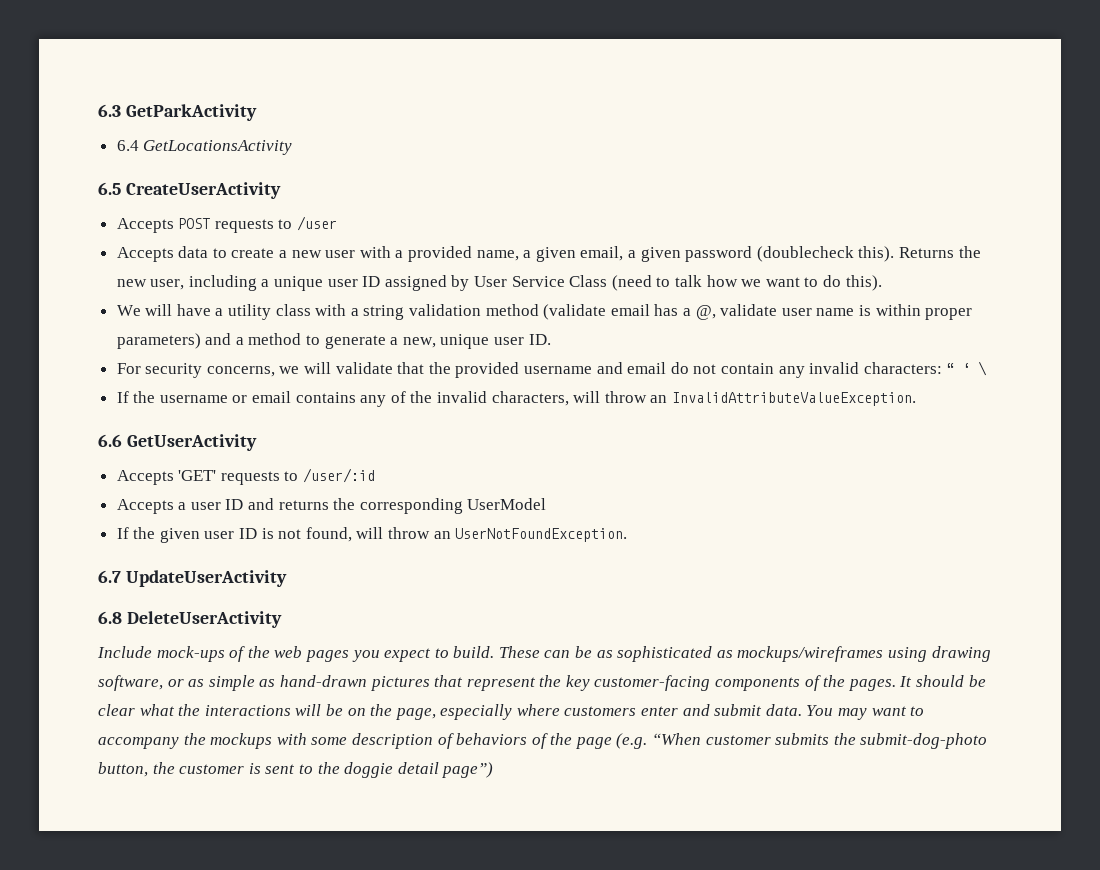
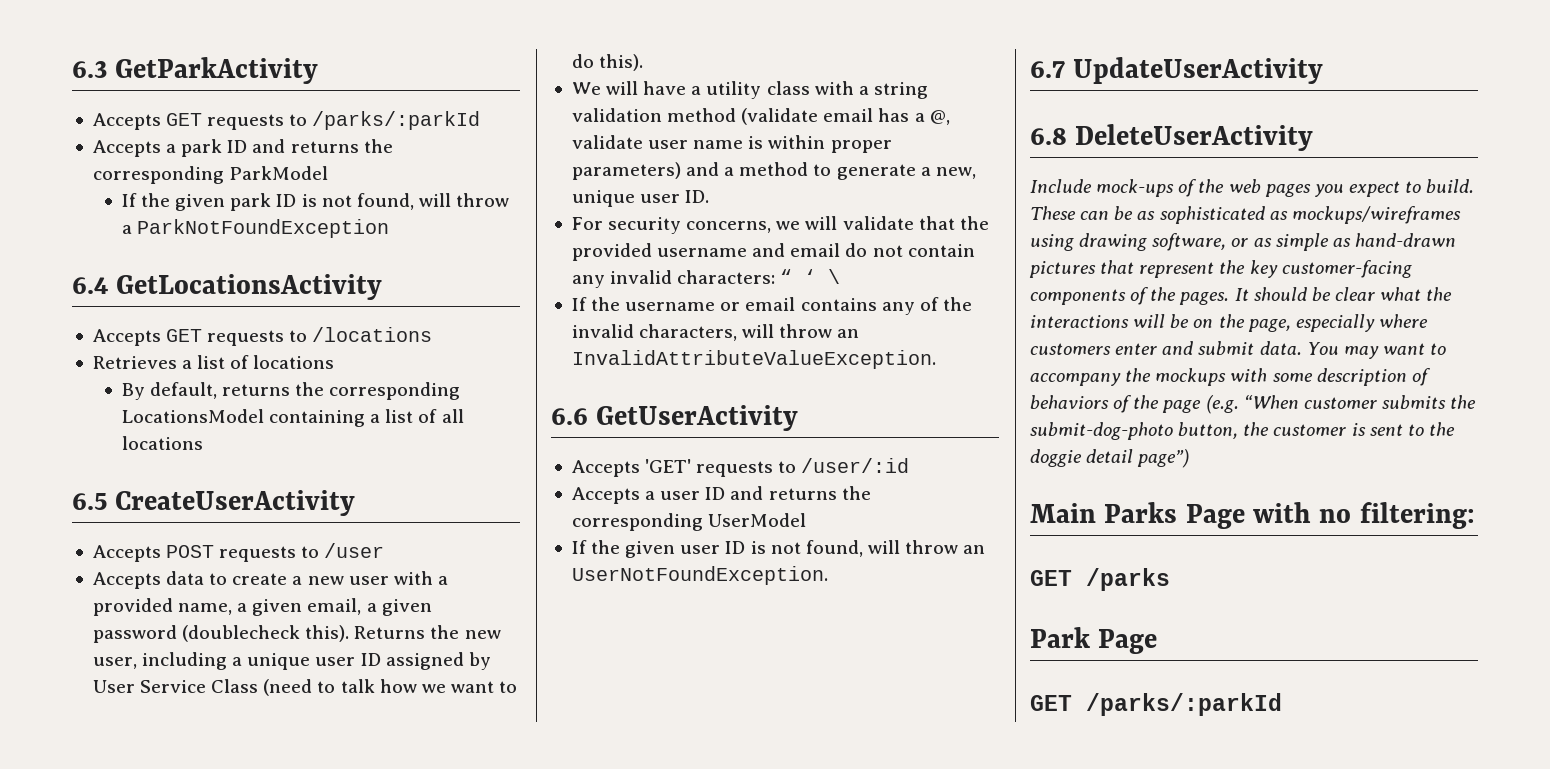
+ Accepts GET requests to /parks/:parkId
+ Accepts a park ID and returns the corresponding ParkModel
+ If the given park ID is not found, will throw a ParkNotFoundException
  6.4 GetLocationsActivity
+ Accepts GET requests to /locations
+ Retrieves a list of locations
+ By default, returns the corresponding LocationsModel containing a list of all locations
+ Main Parks Page with no filtering:
+ GET /parks
+ Park Page
+ GET /parks/:parkId

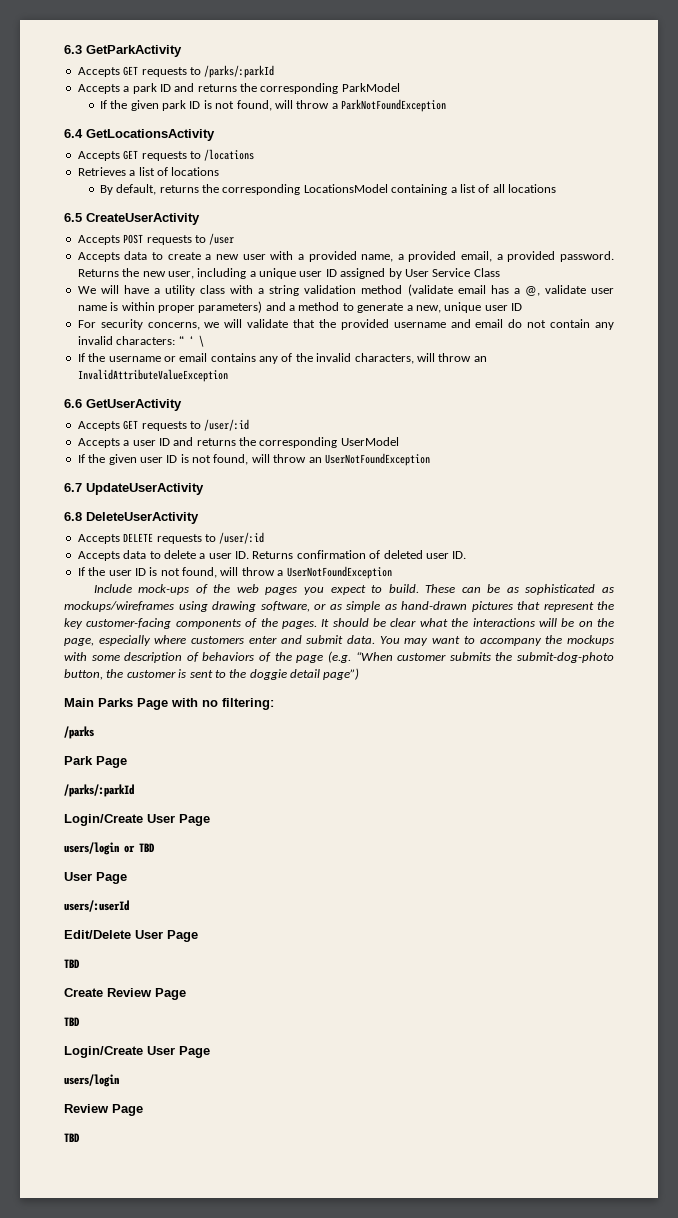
- Accepts data to create a new user with a provided name, a given email, a given password (doublecheck this).
+ Accepts data to create a new user with a provided name, a provided email, a provided password.
- Returns the new user, including a unique user ID assigned by User Service Class (need to talk how we want to do this).
+ Returns the new user, including a unique user ID assigned by User Service Class
- We will have a utility class with a string validation method (validate email has a @, validate user name is within proper parameters) and a method to generate a new, unique user ID.
+ We will have a utility class with a string validation method (validate email has a @, validate user name is within proper parameters) and a method to generate a new, unique user ID
- If the username or email contains any of the invalid characters, will throw an InvalidAttributeValueException.
+ If the username or email contains any of the invalid characters, will throw an InvalidAttributeValueException
- Accepts 'GET' requests to /user/:id
+ Accepts GET requests to /user/:id
- If the given user ID is not found, will throw an UserNotFoundException.
+ If the given user ID is not found, will throw an UserNotFoundException
+ Accepts DELETE requests to /user/:id
+ Accepts data to delete a user ID. Returns confirmation of deleted user ID.
+ If the user ID is not found, will throw a UserNotFoundException
- GET /parks
+ /parks
  Park Page
- GET /parks/:parkId
+ /parks/:parkId
+ Login/Create User Page
+ users/login or TBD
+ User Page
+ users/:userId
+ Edit/Delete User Page
+ TBD
+ Create Review Page
+ TBD
+ Login/Create User Page
+ users/login
+ Review Page
+ TBD

